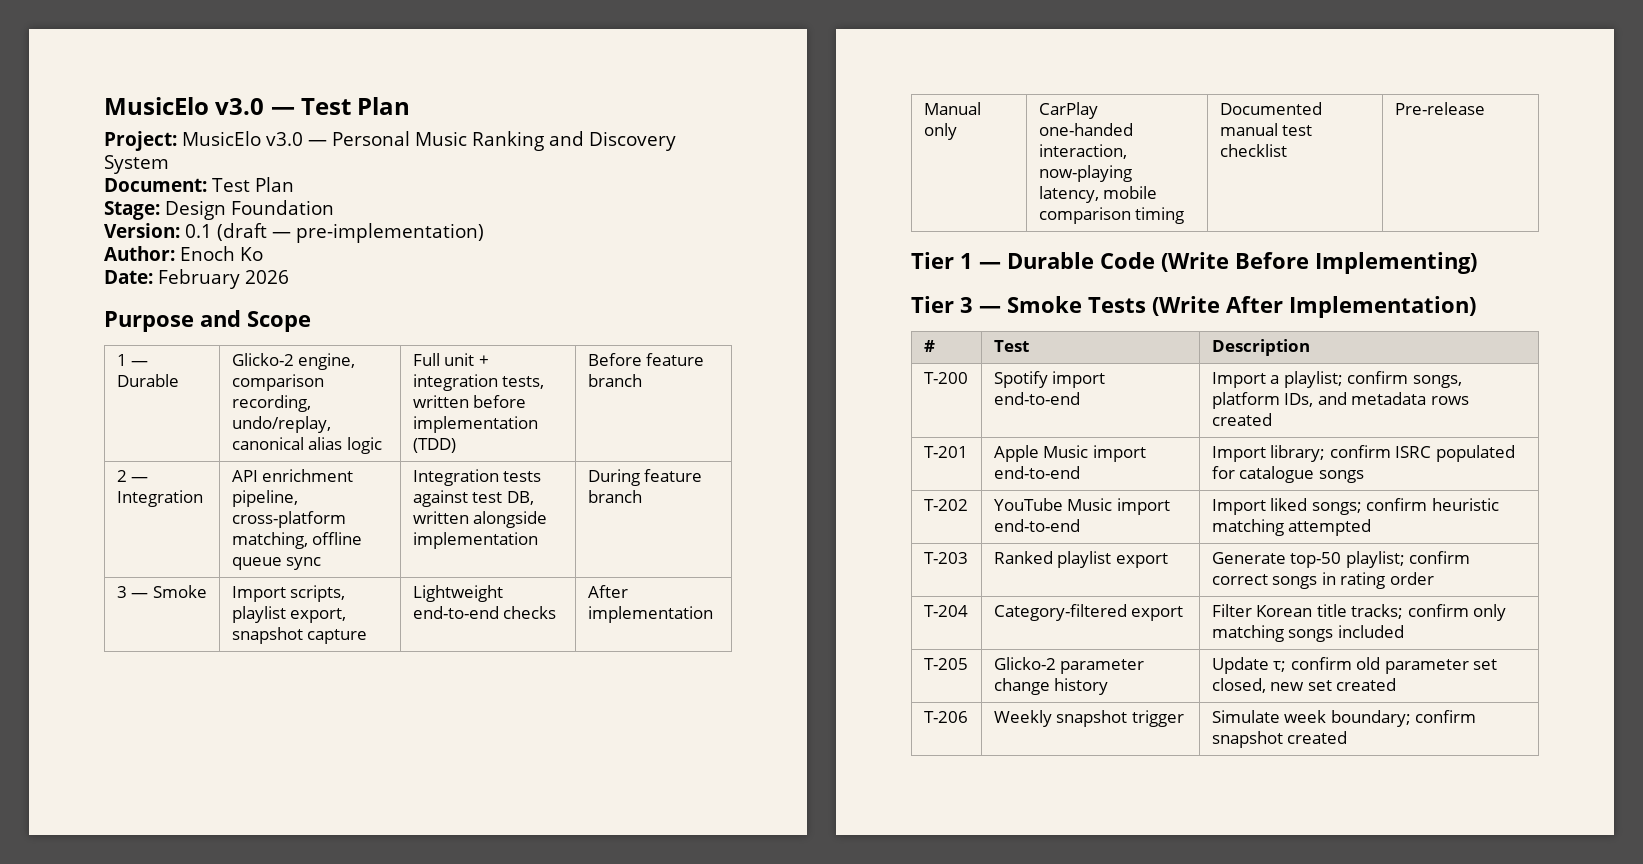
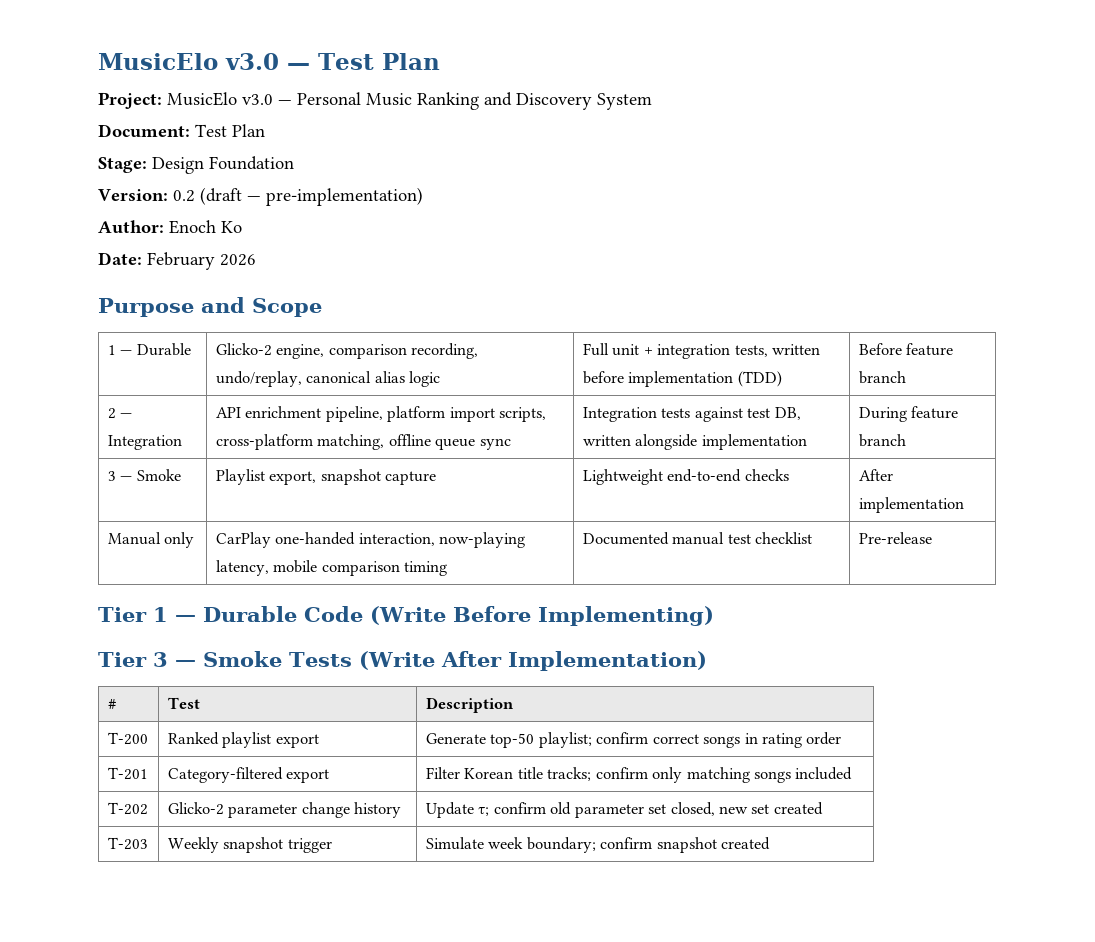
- Version: 0.1 (draft — pre-implementation)
+ Version: 0.2 (draft — pre-implementation)
- 2 — Integration | API enrichment pipeline, cross-platform matching, offline queue sync | Integration tests against test DB, written alongside implementation | During feature branch
+ 2 — Integration | API enrichment pipeline, platform import scripts, cross-platform matching, offline queue sync | Integration tests against test DB, written alongside implementation | During feature branch
- 3 — Smoke | Import scripts, playlist export, snapshot capture | Lightweight end-to-end checks | After implementation
+ 3 — Smoke | Playlist export, snapshot capture | Lightweight end-to-end checks | After implementation
- T-200 | Spotify import end-to-end | Import a playlist; confirm songs, platform IDs, and metadata rows created
- T-201 | Apple Music import end-to-end | Import library; confirm ISRC populated for catalogue songs
- T-202 | YouTube Music import end-to-end | Import liked songs; confirm heuristic matching attempted
- T-203 | Ranked playlist export | Generate top-50 playlist; confirm correct songs in rating order
+ T-200 | Ranked playlist export | Generate top-50 playlist; confirm correct songs in rating order
- T-204 | Category-filtered export | Filter Korean title tracks; confirm only matching songs included
+ T-201 | Category-filtered export | Filter Korean title tracks; confirm only matching songs included
- T-205 | Glicko-2 parameter change history | Update τ; confirm old parameter set closed, new set created
+ T-202 | Glicko-2 parameter change history | Update τ; confirm old parameter set closed, new set created
- T-206 | Weekly snapshot trigger | Simulate week boundary; confirm snapshot created
+ T-203 | Weekly snapshot trigger | Simulate week boundary; confirm snapshot created

